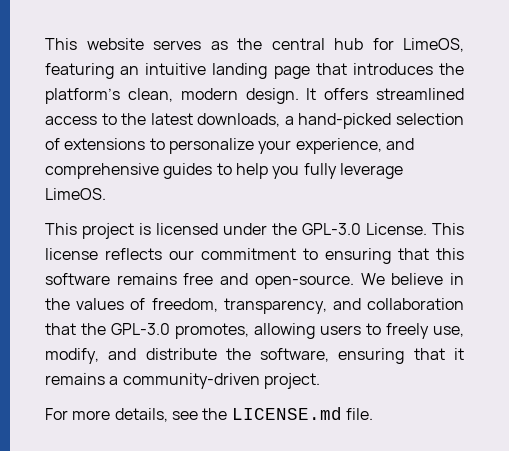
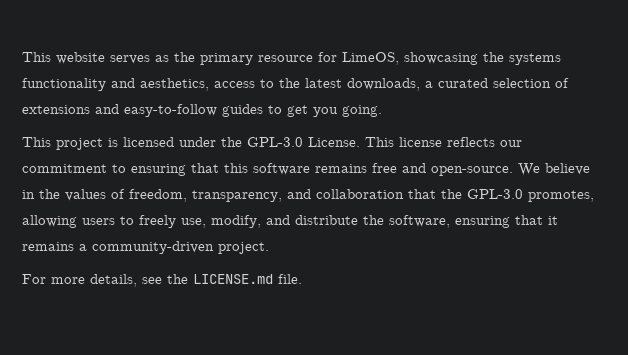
- This website serves as the central hub for LimeOS, featuring an intuitive landing page that introduces the platform’s clean, modern design. It offers streamlined access to the latest downloads, a hand-picked selection of extensions to personalize your experience, and comprehensive guides to help you fully leverage LimeOS.
+ This website serves as the primary resource for LimeOS, showcasing the systems functionality and aesthetics, access to the latest downloads, a curated selection of extensions and easy-to-follow guides to get you going.

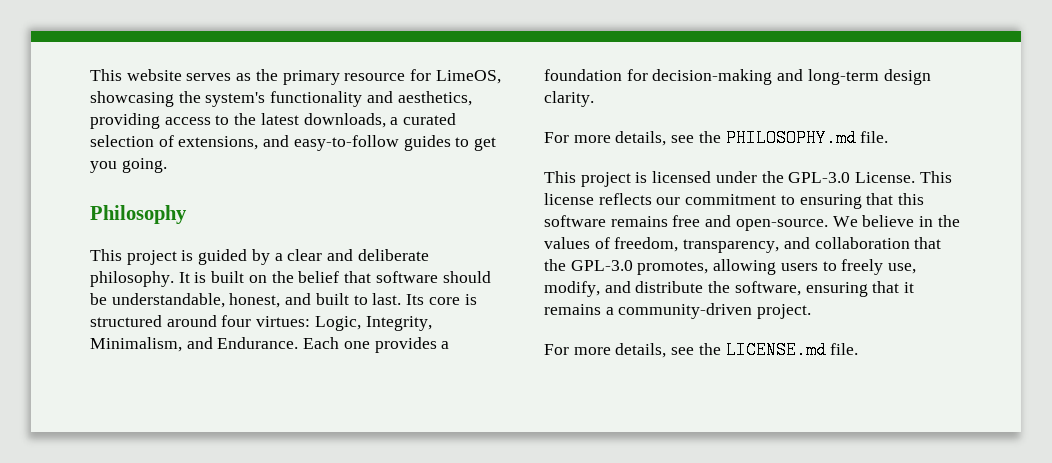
- This website serves as the primary resource for LimeOS, showcasing the systems functionality and aesthetics, access to the latest downloads, a curated selection of extensions and easy-to-follow guides to get you going.
+ This website serves as the primary resource for LimeOS, showcasing the system's functionality and aesthetics, providing access to the latest downloads, a curated selection of extensions, and easy-to-follow guides to get you going.
+ Philosophy
+ This project is guided by a clear and deliberate philosophy. It is built on the belief that software should be understandable, honest, and built to last. Its core is structured around four virtues: Logic, Integrity, Minimalism, and Endurance. Each one provides a foundation for decision-making and long-term design clarity.
+ For more details, see the PHILOSOPHY.md file.

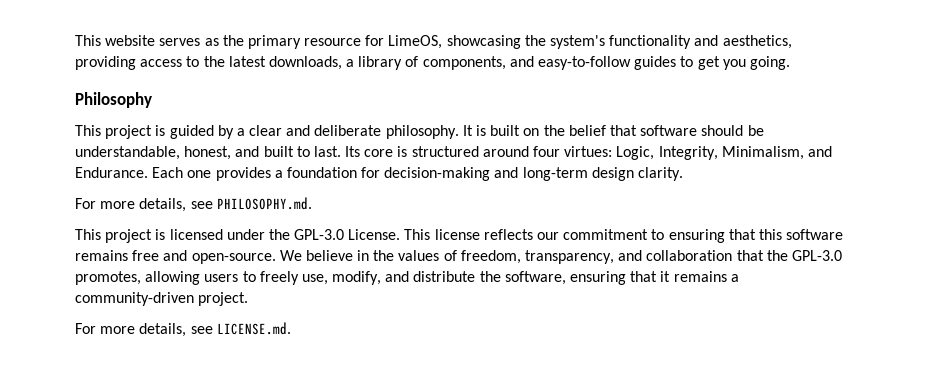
- This website serves as the primary resource for LimeOS, showcasing the system's functionality and aesthetics, providing access to the latest downloads, a curated selection of extensions, and easy-to-follow guides to get you going.
+ This website serves as the primary resource for LimeOS, showcasing the system's functionality and aesthetics, providing access to the latest downloads, a library of components, and easy-to-follow guides to get you going.
- For more details, see the PHILOSOPHY.md file.
+ For more details, see PHILOSOPHY.md.
- For more details, see the LICENSE.md file.
+ For more details, see LICENSE.md.

